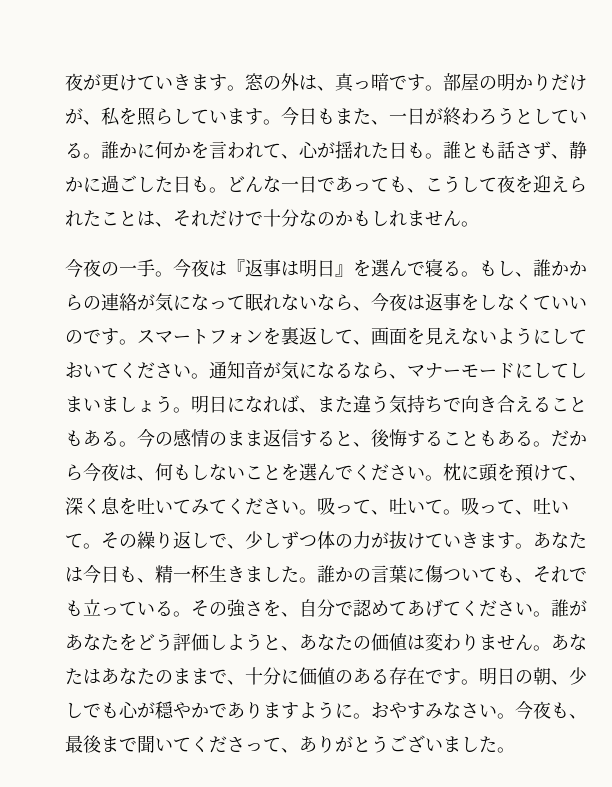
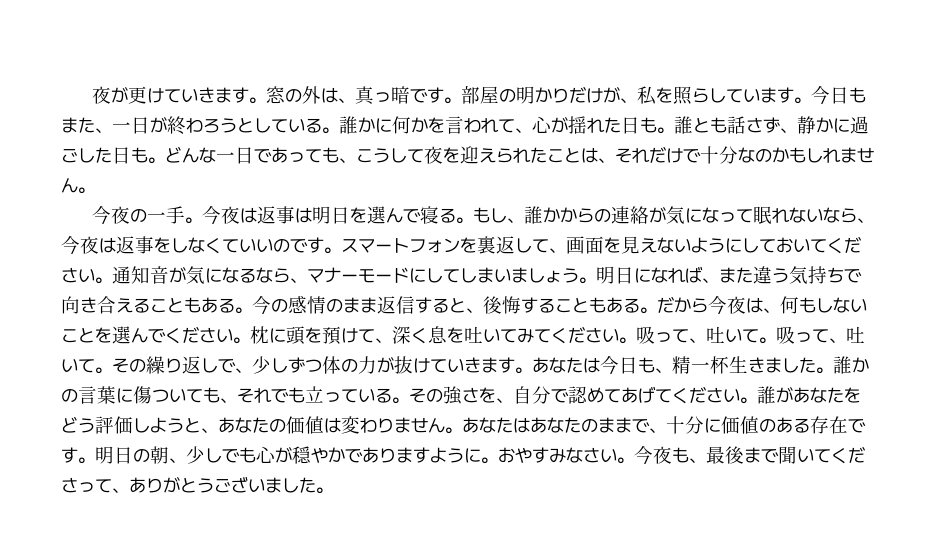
- 今夜は『返事は明日』を選んで寝る。
+ 今夜は返事は明日を選んで寝る。

